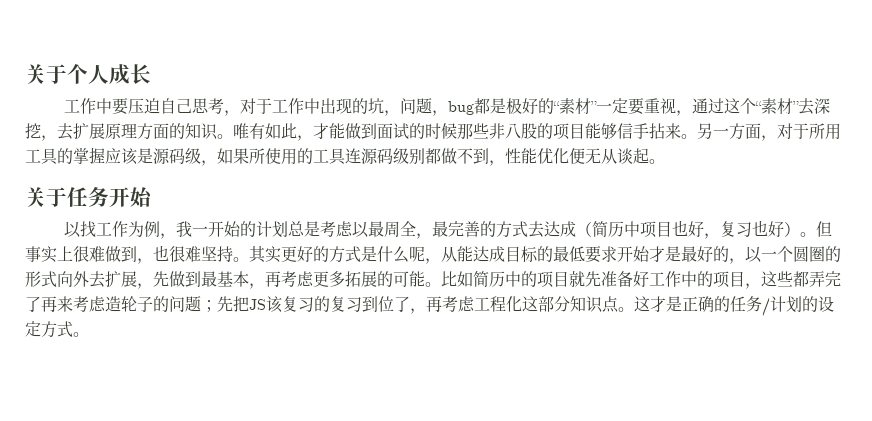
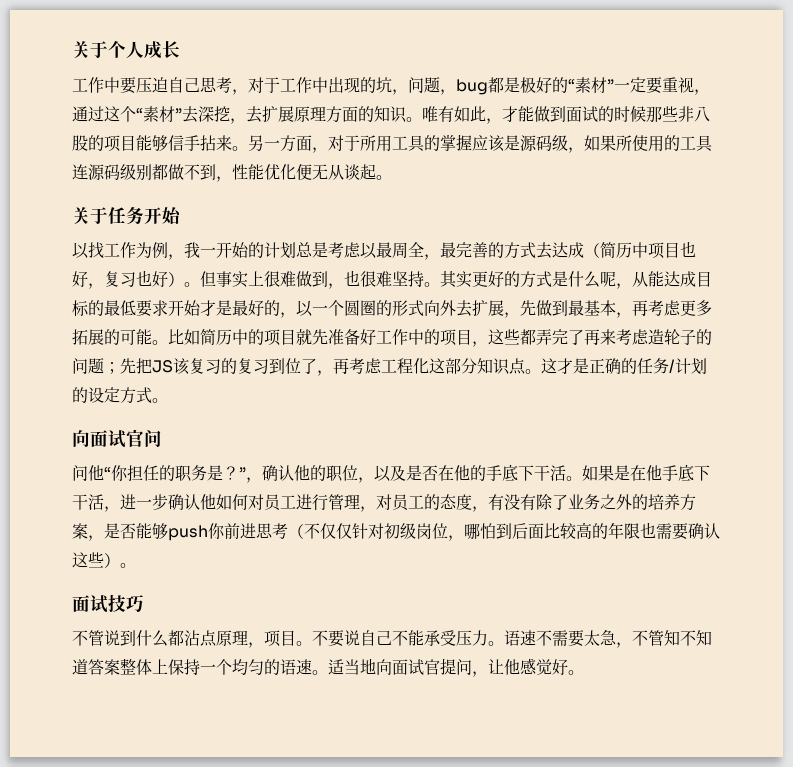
+ 向面试官问
+ 问他“你担任的职务是？”，确认他的职位，以及是否在他的手底下干活。如果是在他手底下干活，进一步确认他如何对员工进行管理，对员工的态度，有没有除了业务之外的培养方案，是否能够push你前进思考（不仅仅针对初级岗位，哪怕到后面比较高的年限也需要确认这些）。
+ 面试技巧
+ 不管说到什么都沾点原理，项目。不要说自己不能承受压力。语速不需要太急，不管知不知道答案整体上保持一个均匀的语速。适当地向面试官提问，让他感觉好。

